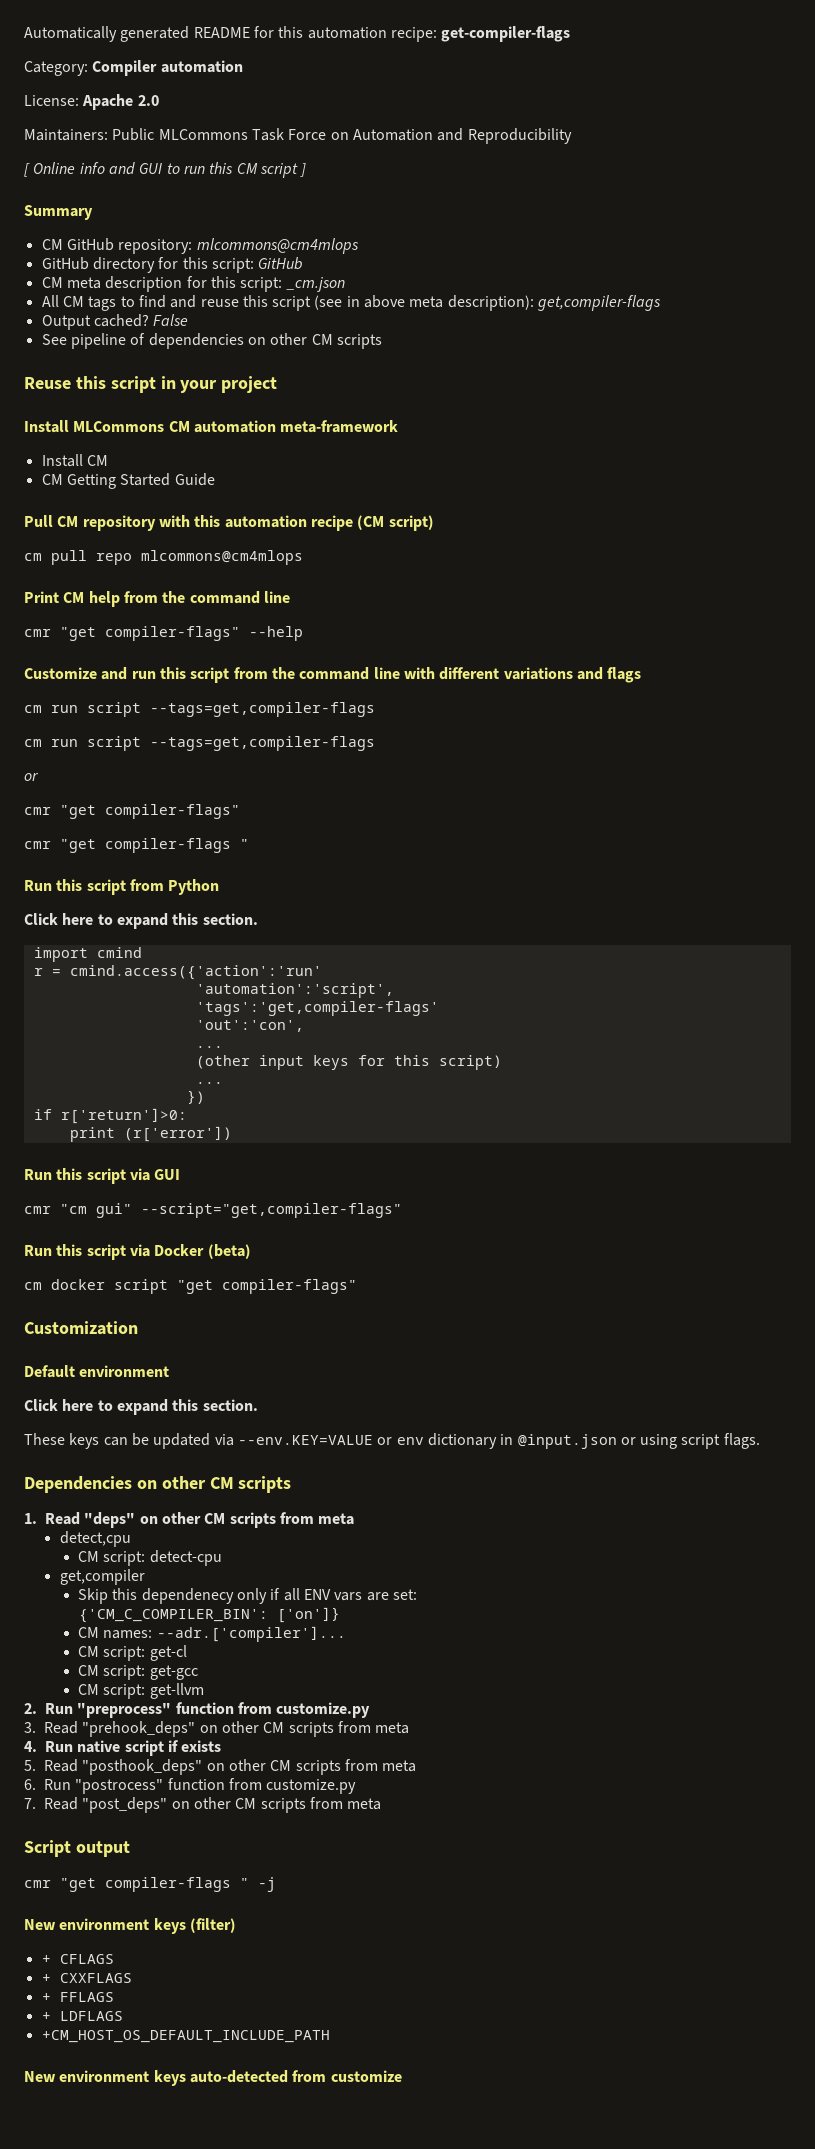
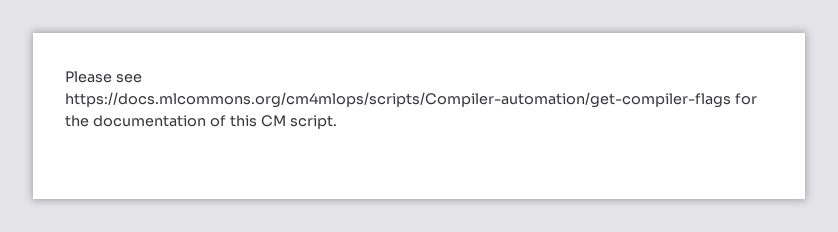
- Automatically generated README for this automation recipe: get-compiler-flags
- Category: Compiler automation
- License: Apache 2.0
- Maintainers: Public MLCommons Task Force on Automation and Reproducibility
- [ Online info and GUI to run this CM script ]
- Summary
- CM GitHub repository: mlcommons@cm4mlops
- GitHub directory for this script: GitHub
- CM meta description for this script: _cm.json
- All CM tags to find and reuse this script (see in above meta description): get,compiler-flags
- Output cached? False
- See pipeline of dependencies on other CM scripts
- Reuse this script in your project
- Install MLCommons CM automation meta-framework
- Install CM
- CM Getting Started Guide
- Pull CM repository with this automation recipe (CM script)
- cm pull repo mlcommons@cm4mlops
- Print CM help from the command line
- cmr "get compiler-flags" --help
- Customize and run this script from the command line with different variations and flags
- cm run script --tags=get,compiler-flags
- cm run script --tags=get,compiler-flags
- or
- cmr "get compiler-flags"
- cmr "get compiler-flags "
- Run this script from Python
- Click here to expand this section.
- import cmind
- r = cmind.access({'action':'run'
- 'automation':'script',
- 'tags':'get,compiler-flags'
- 'out':'con',
- ...
- (other input keys for this script)
- ...
- })
- if r['return']>0:
- print (r['error'])
- Run this script via GUI
- cmr "cm gui" --script="get,compiler-flags"
- Run this script via Docker (beta)
- cm docker script "get compiler-flags"
- Customization
- Default environment
- Click here to expand this section.
- These keys can be updated via --env.KEY=VALUE or env dictionary in @input.json or using script flags.
- Dependencies on other CM scripts
- 1. Read "deps" on other CM scripts from meta
- detect,cpu
- CM script: detect-cpu
- get,compiler
- Skip this dependenecy only if all ENV vars are set:
- {'CM_C_COMPILER_BIN': ['on']}
- CM names: --adr.['compiler']...
- CM script: get-cl
- CM script: get-gcc
- CM script: get-llvm
- 2. Run "preprocess" function from customize.py
- 3. Read "prehook_deps" on other CM scripts from meta
- 4. Run native script if exists
- 5. Read "posthook_deps" on other CM scripts from meta
- 6. Run "postrocess" function from customize.py
- 7. Read "post_deps" on other CM scripts from meta
- Script output
- cmr "get compiler-flags " -j
- New environment keys (filter)
- + CFLAGS
- + CXXFLAGS
- + FFLAGS
- + LDFLAGS
- +CM_HOST_OS_DEFAULT_INCLUDE_PATH
- New environment keys auto-detected from customize
+ Please see https://docs.mlcommons.org/cm4mlops/scripts/Compiler-automation/get-compiler-flags for the documentation of this CM script.

